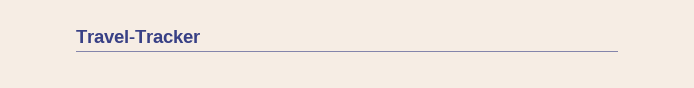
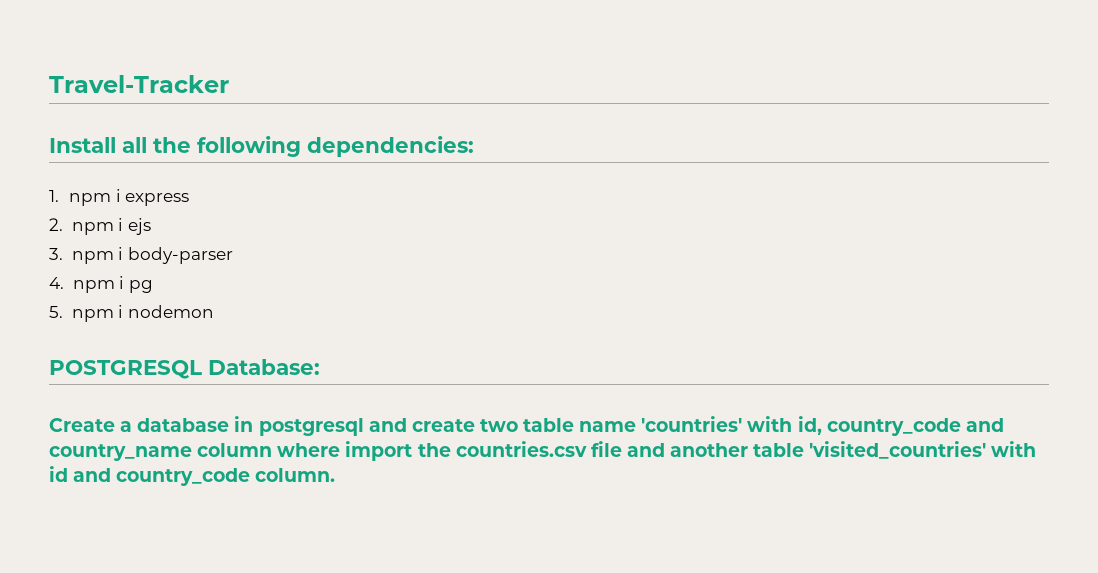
+ Install all the following dependencies:
+ 1. npm i express
+ 2. npm i ejs
+ 3. npm i body-parser
+ 4. npm i pg
+ 5. npm i nodemon
+ POSTGRESQL Database:
+ Create a database in postgresql and create two table name 'countries' with id, country_code and country_name column where import the countries.csv file and another table 'visited_countries' with id and country_code column.

